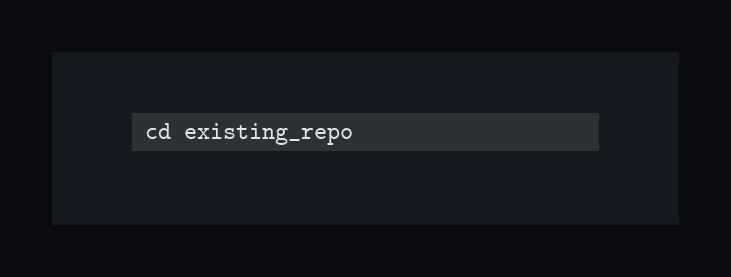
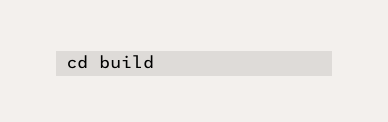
- cd existing_repo
+ cd build

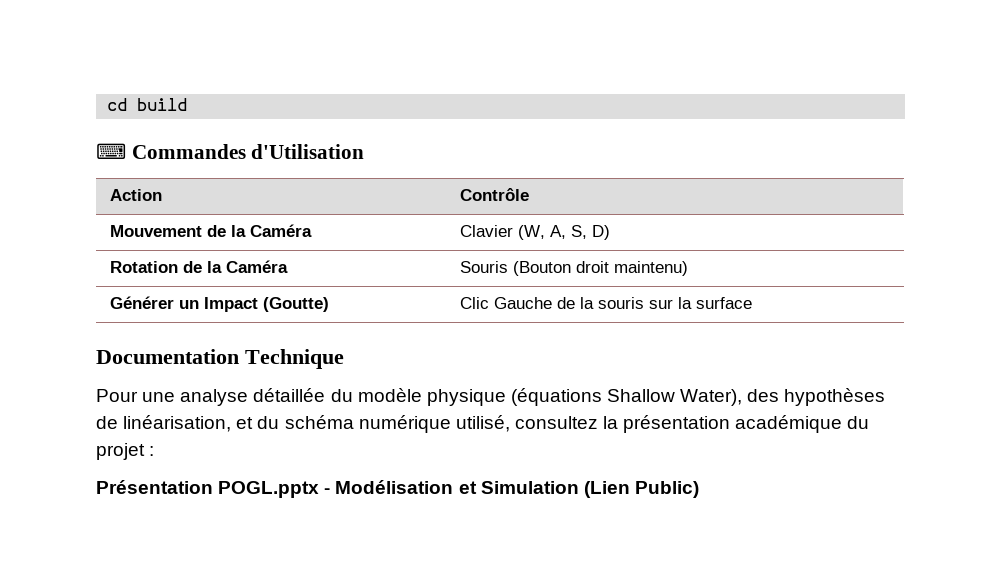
+ ⌨ Commandes d'Utilisation
+ Action | Contrôle
+ Mouvement de la Caméra | Clavier (W, A, S, D)
+ Rotation de la Caméra | Souris (Bouton droit maintenu)
+ Générer un Impact (Goutte) | Clic Gauche de la souris sur la surface
+ Documentation Technique
+ Pour une analyse détaillée du modèle physique (équations Shallow Water), des hypothèses de linéarisation, et du schéma numérique utilisé, consultez la présentation académique du projet :
+ Présentation POGL.pptx - Modélisation et Simulation (Lien Public)

